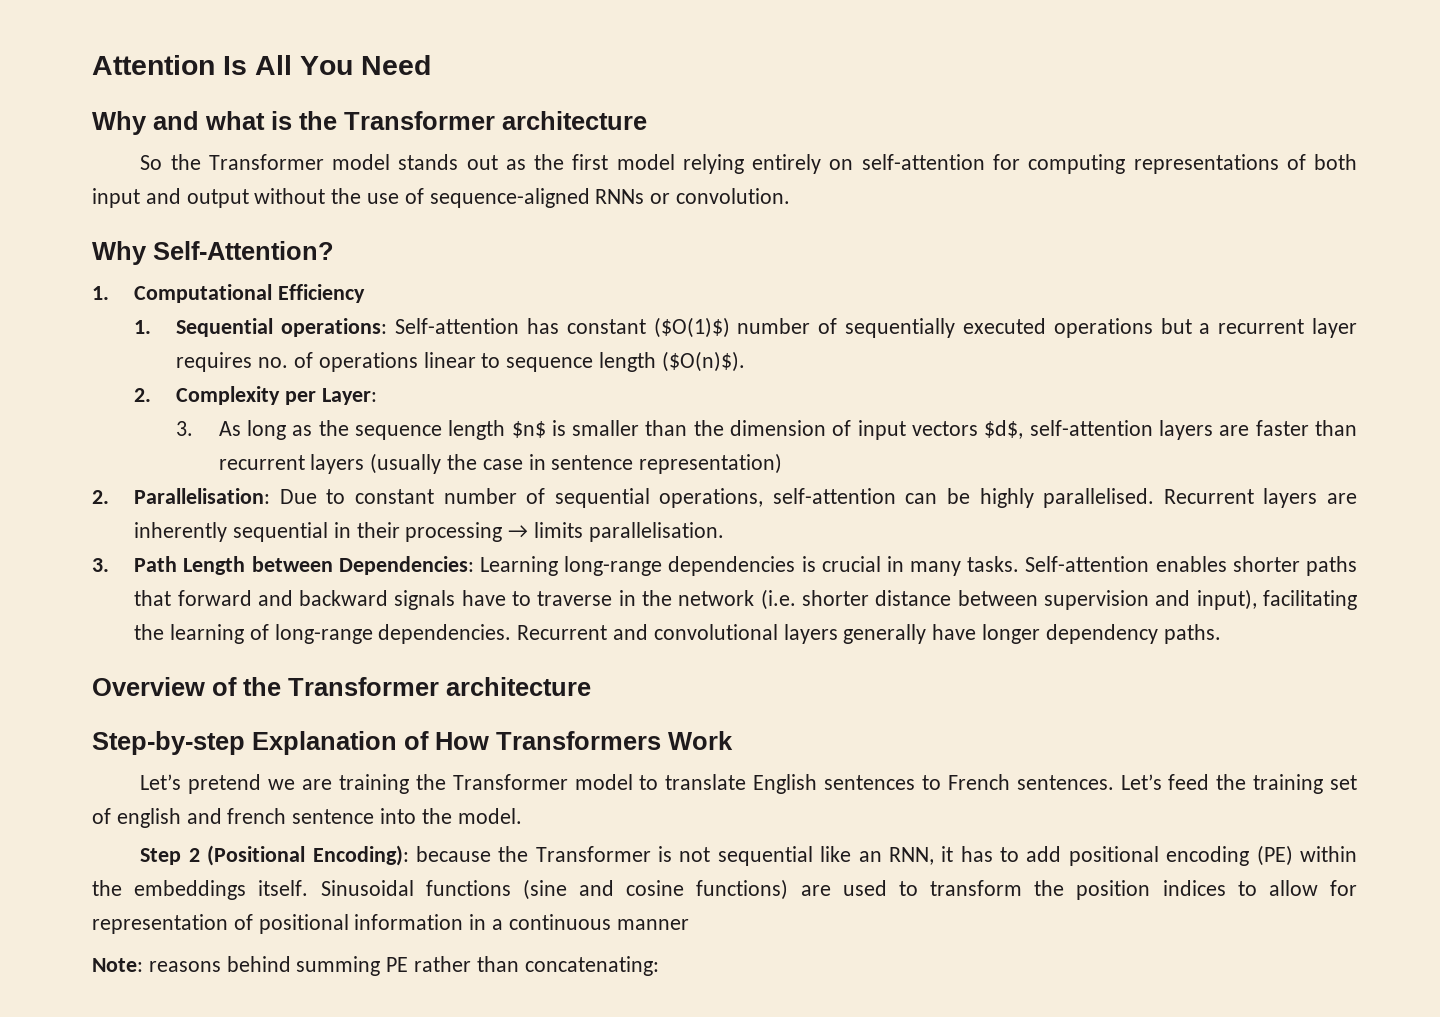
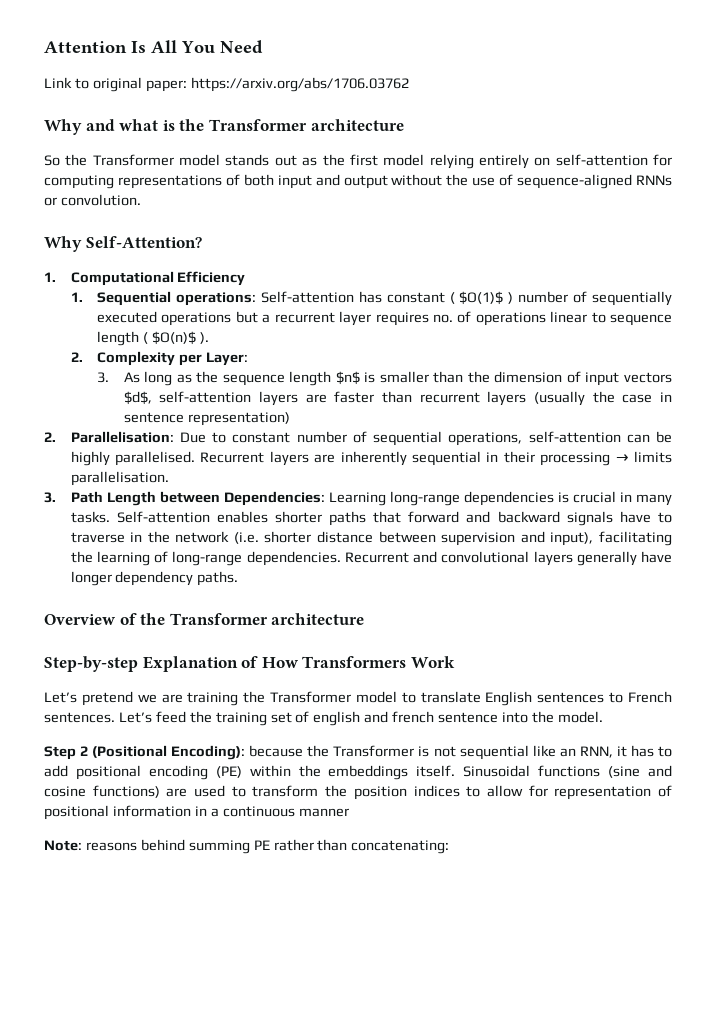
+ Link to original paper: https://arxiv.org/abs/1706.03762
- 1. Sequential operations: Self-attention has constant ($O(1)$) number of sequentially executed operations but a recurrent layer requires no. of operations linear to sequence length ($O(n)$).
+ 1. Sequential operations: Self-attention has constant ( $O(1)$ ) number of sequentially executed operations but a recurrent layer requires no. of operations linear to sequence length ( $O(n)$ ).

